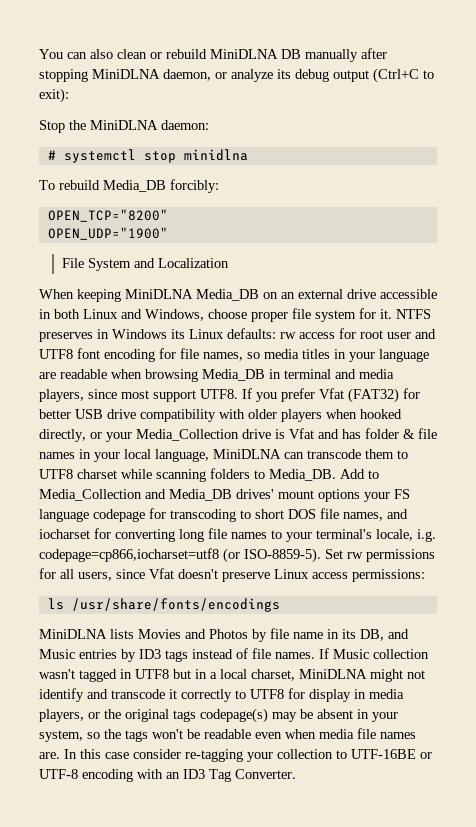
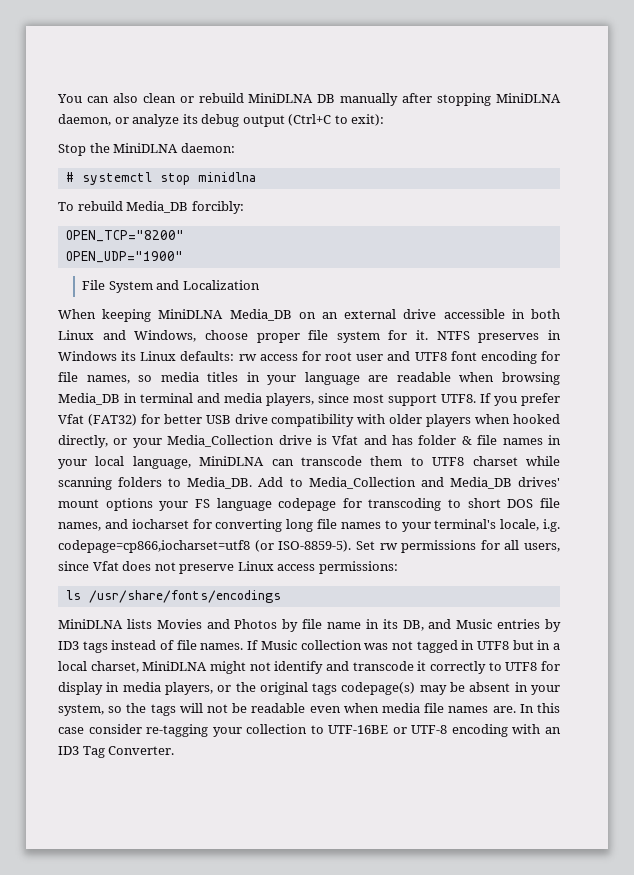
- Set rw permissions for all users, since Vfat doesn't preserve Linux access permissions:
+ Set rw permissions for all users, since Vfat does not preserve Linux access permissions:
- If Music collection wasn't tagged in UTF8 but in a local charset, MiniDLNA might not identify and transcode it correctly to UTF8 for display in media players, or the original tags codepage(s) may be absent in your system, so the tags won't be readable even when media file names are.
+ If Music collection was not tagged in UTF8 but in a local charset, MiniDLNA might not identify and transcode it correctly to UTF8 for display in media players, or the original tags codepage(s) may be absent in your system, so the tags will not be readable even when media file names are.

